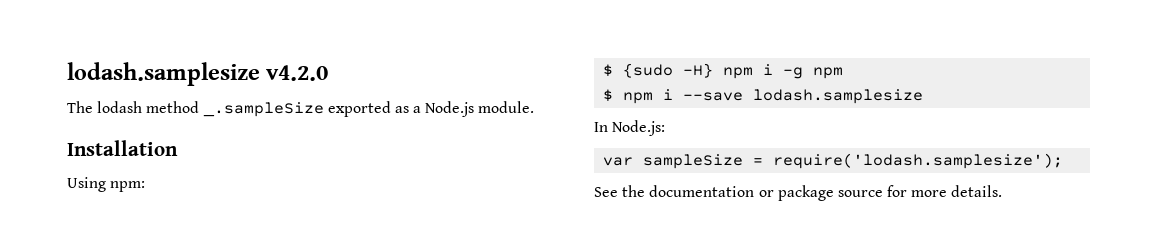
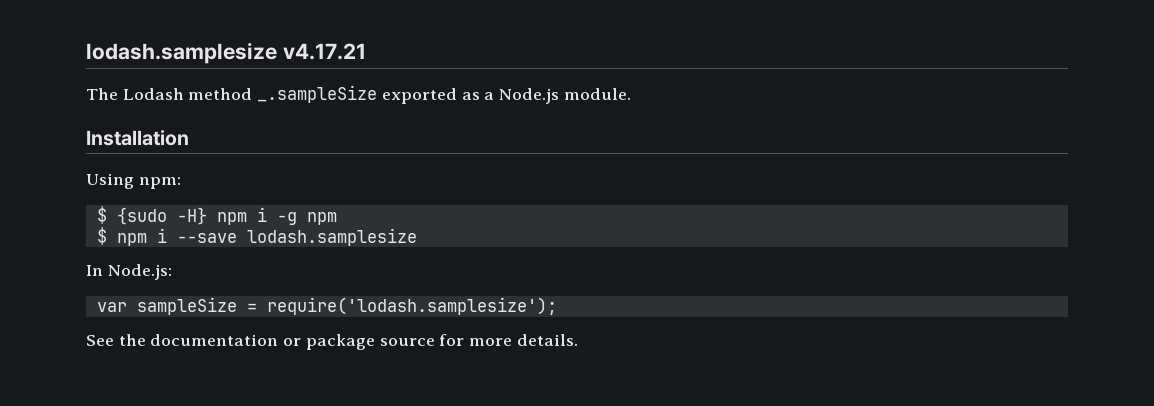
- lodash.samplesize v4.2.0
+ lodash.samplesize v4.17.21
- The lodash method _.sampleSize exported as a Node.js module.
+ The Lodash method _.sampleSize exported as a Node.js module.

